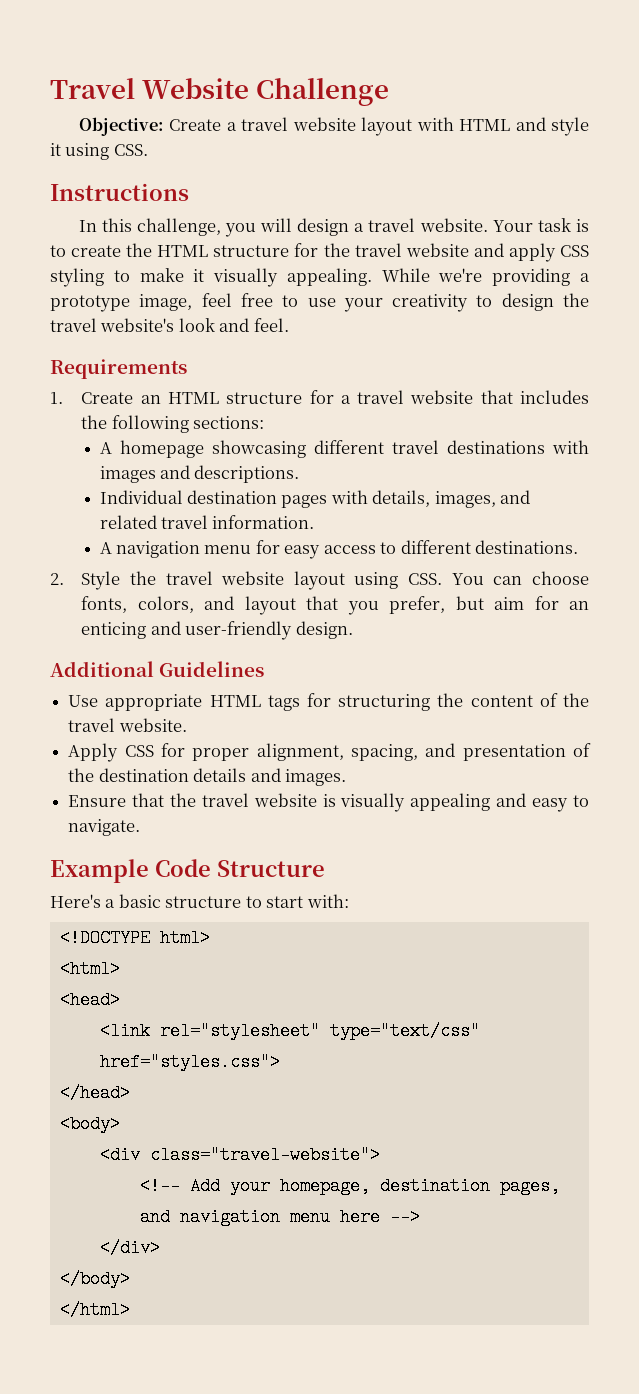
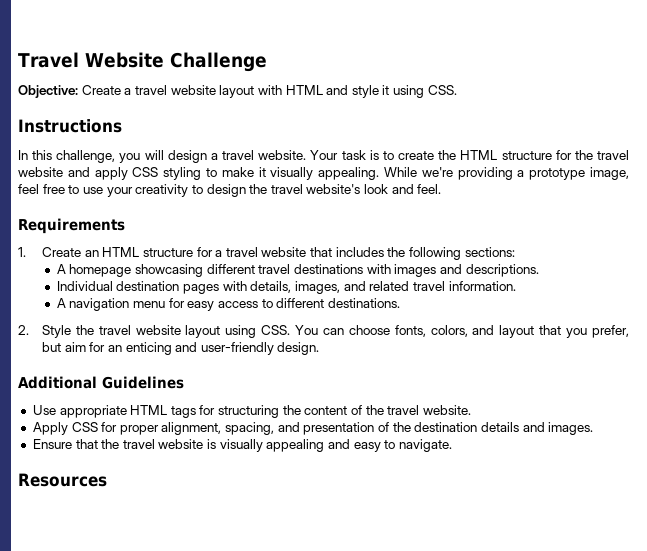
- Example Code Structure
- Here's a basic structure to start with:
- <!DOCTYPE html>
- <html>
- <head>
- <link rel="stylesheet" type="text/css" href="styles.css">
- </head>
- <body>
- <div class="travel-website">
- <!-- Add your homepage, destination pages, and navigation menu here -->
- </div>
- </body>
- </html>
+ Resources

